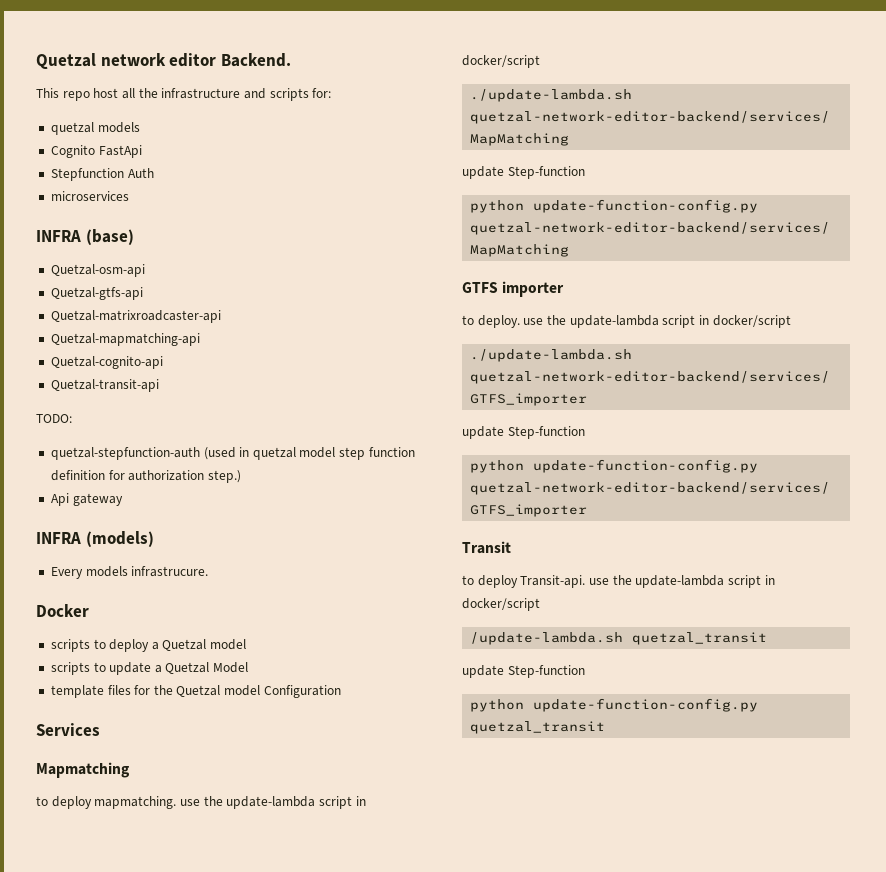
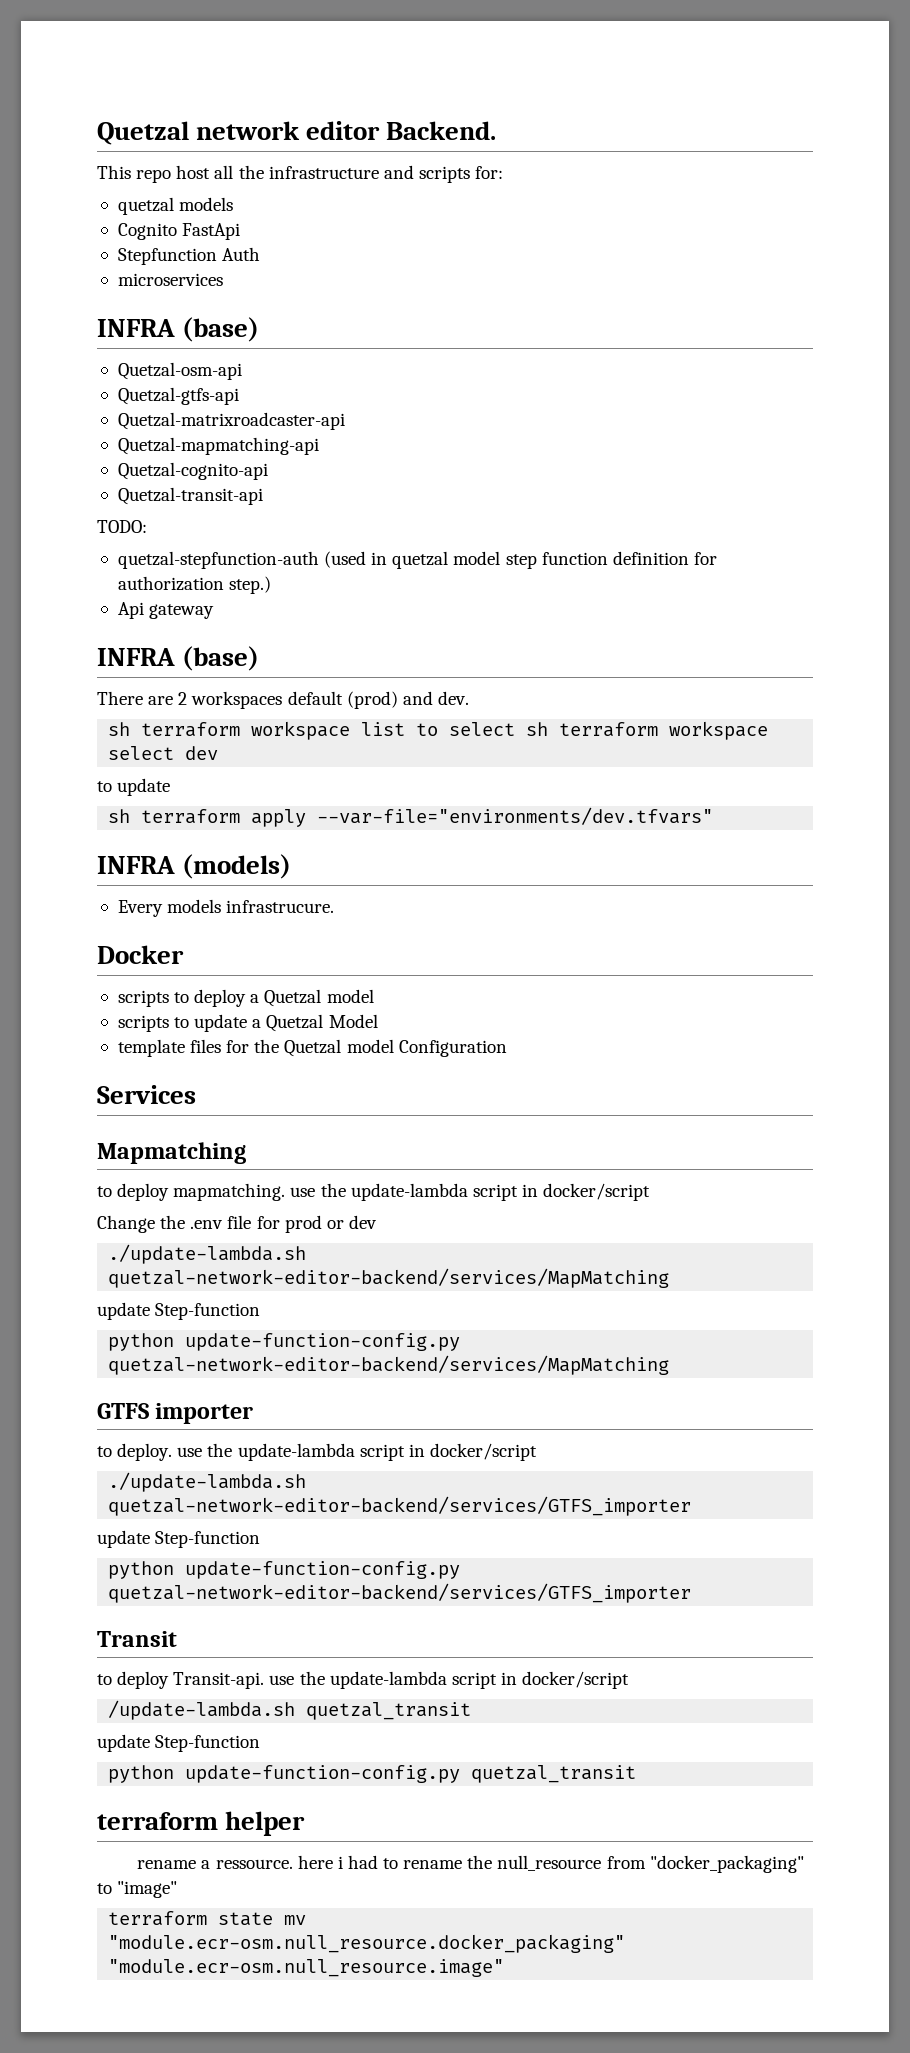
  Api gateway
+ INFRA (base)
+ There are 2 workspaces default (prod) and dev.
+ sh terraform workspace list to select sh terraform workspace select dev
+ to update
+ sh terraform apply --var-file="environments/dev.tfvars"
+ Change the .env file for prod or dev
+ terraform helper
+ rename a ressource. here i had to rename the null_resource from "docker_packaging" to "image"
+ terraform state mv "module.ecr-osm.null_resource.docker_packaging" "module.ecr-osm.null_resource.image"

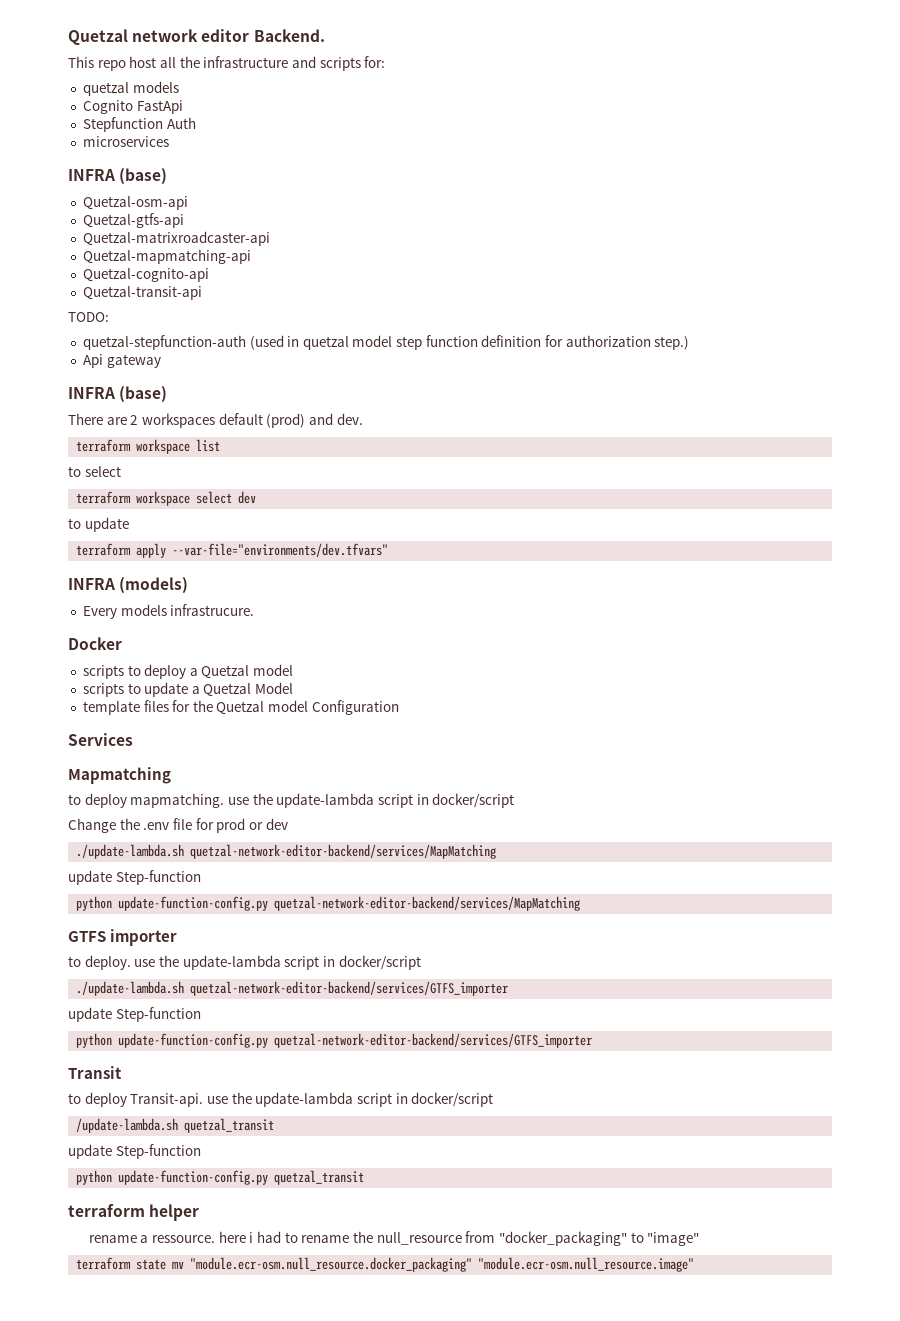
- sh terraform workspace list to select sh terraform workspace select dev
+ terraform workspace list
+ to select
+ terraform workspace select dev
- sh terraform apply --var-file="environments/dev.tfvars"
+ terraform apply --var-file="environments/dev.tfvars"

